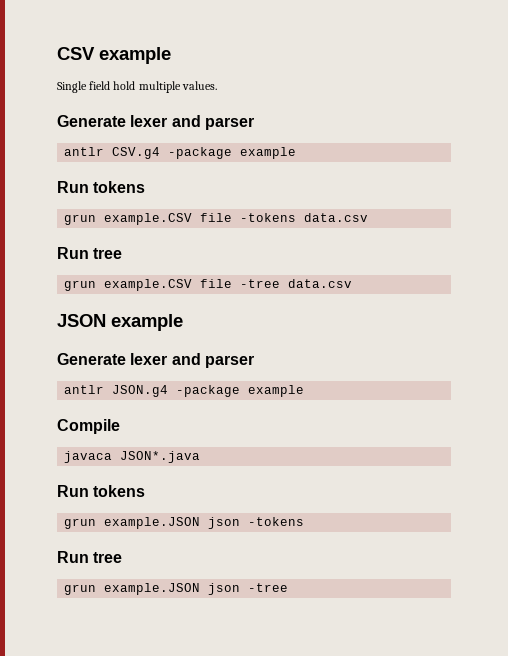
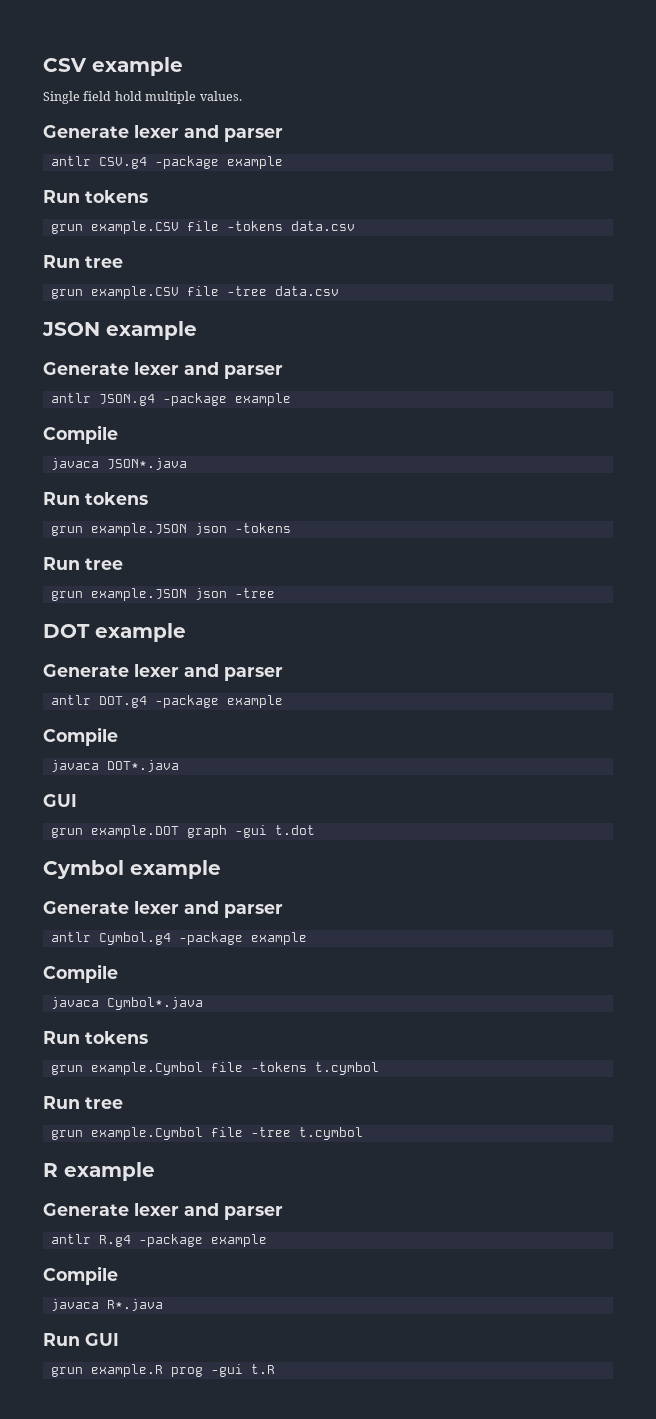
+ DOT example
+ Generate lexer and parser
+ antlr DOT.g4 -package example
+ Compile
+ javaca DOT*.java
+ GUI
+ grun example.DOT graph -gui t.dot
+ Cymbol example
+ Generate lexer and parser
+ antlr Cymbol.g4 -package example
+ Compile
+ javaca Cymbol*.java
+ Run tokens
+ grun example.Cymbol file -tokens t.cymbol
+ Run tree
+ grun example.Cymbol file -tree t.cymbol
+ R example
+ Generate lexer and parser
+ antlr R.g4 -package example
+ Compile
+ javaca R*.java
+ Run GUI
+ grun example.R prog -gui t.R

